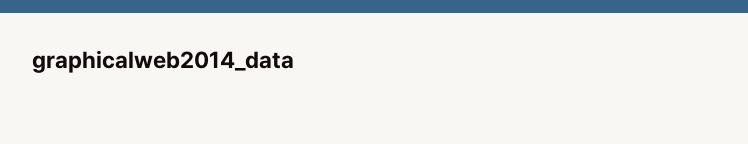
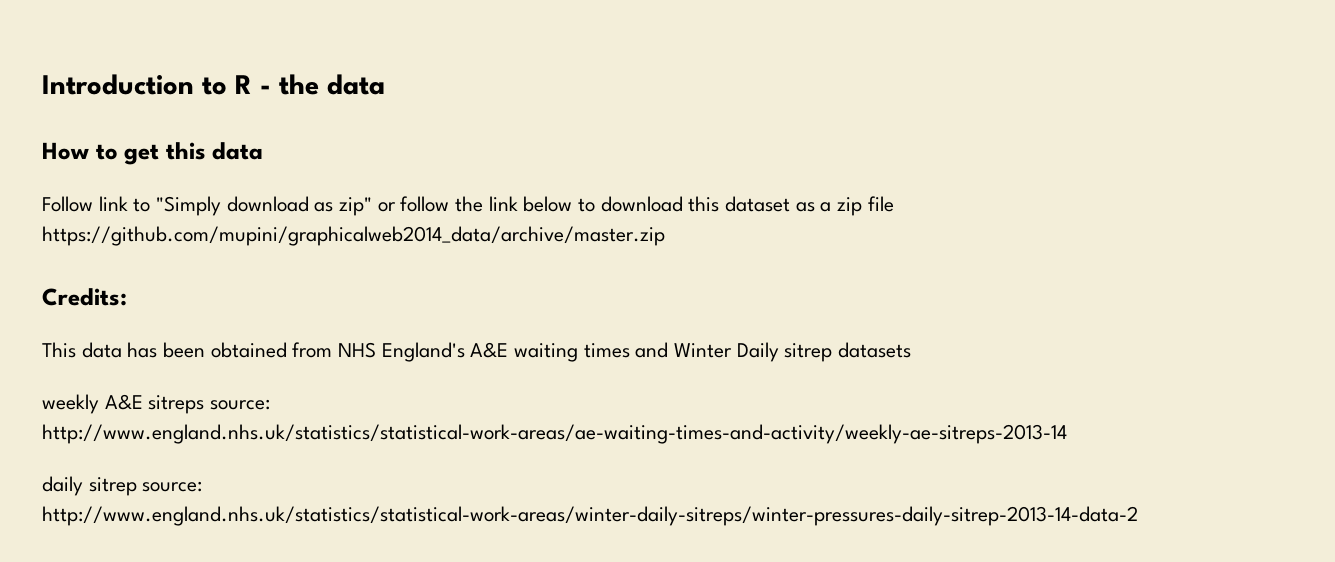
- graphicalweb2014_data
+ Introduction to R - the data
+ How to get this data
+ Follow link to "Simply download as zip" or follow the link below to download this dataset as a zip file https://github.com/mupini/graphicalweb2014_data/archive/master.zip
+ Credits:
+ This data has been obtained from NHS England's A&E waiting times and Winter Daily sitrep datasets
+ weekly A&E sitreps source: http://www.england.nhs.uk/statistics/statistical-work-areas/ae-waiting-times-and-activity/weekly-ae-sitreps-2013-14
+ daily sitrep source: http://www.england.nhs.uk/statistics/statistical-work-areas/winter-daily-sitreps/winter-pressures-daily-sitrep-2013-14-data-2

